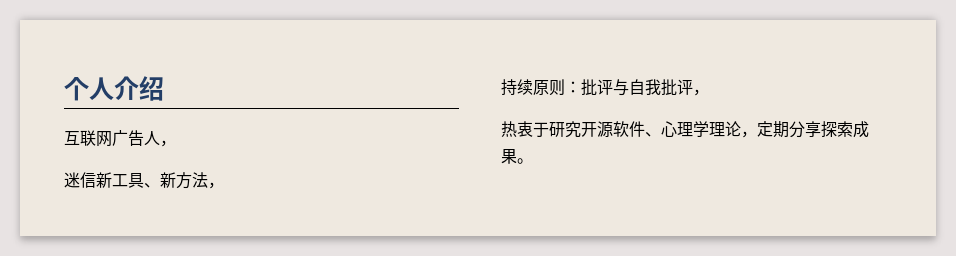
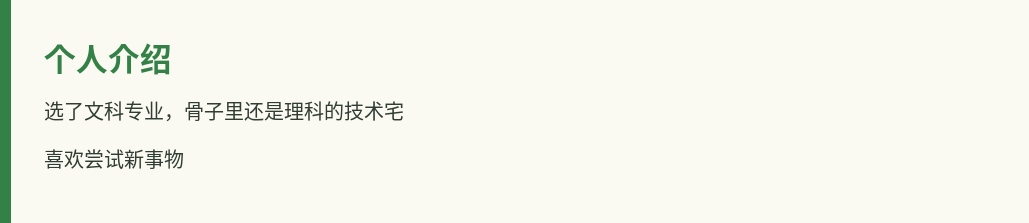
- 互联网广告人，
- 迷信新工具、新方法，
- 持续原则：批评与自我批评，
- 热衷于研究开源软件、心理学理论，定期分享探索成果。
+ 选了文科专业，骨子里还是理科的技术宅
+ 喜欢尝试新事物

